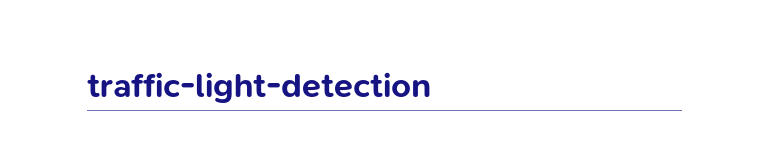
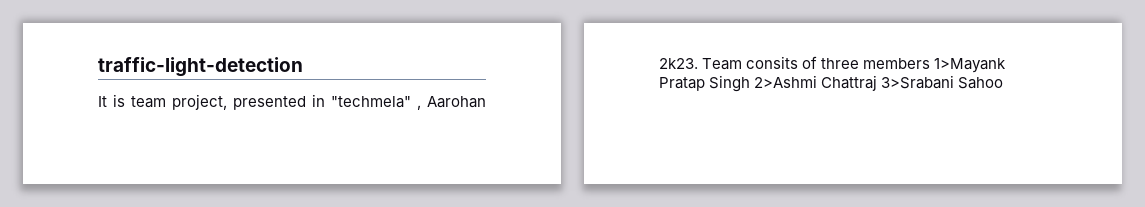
+ It is team project, presented in "techmela" , Aarohan 2k23. Team consits of three members 1>Mayank Pratap Singh 2>Ashmi Chattraj 3>Srabani Sahoo

